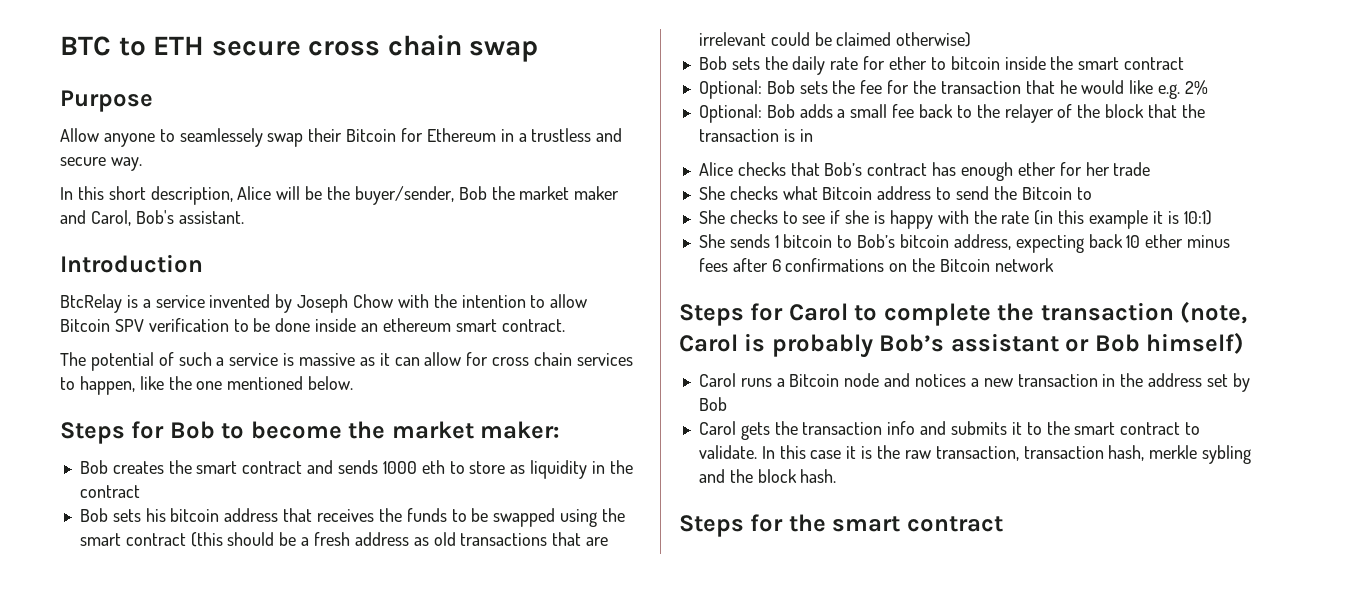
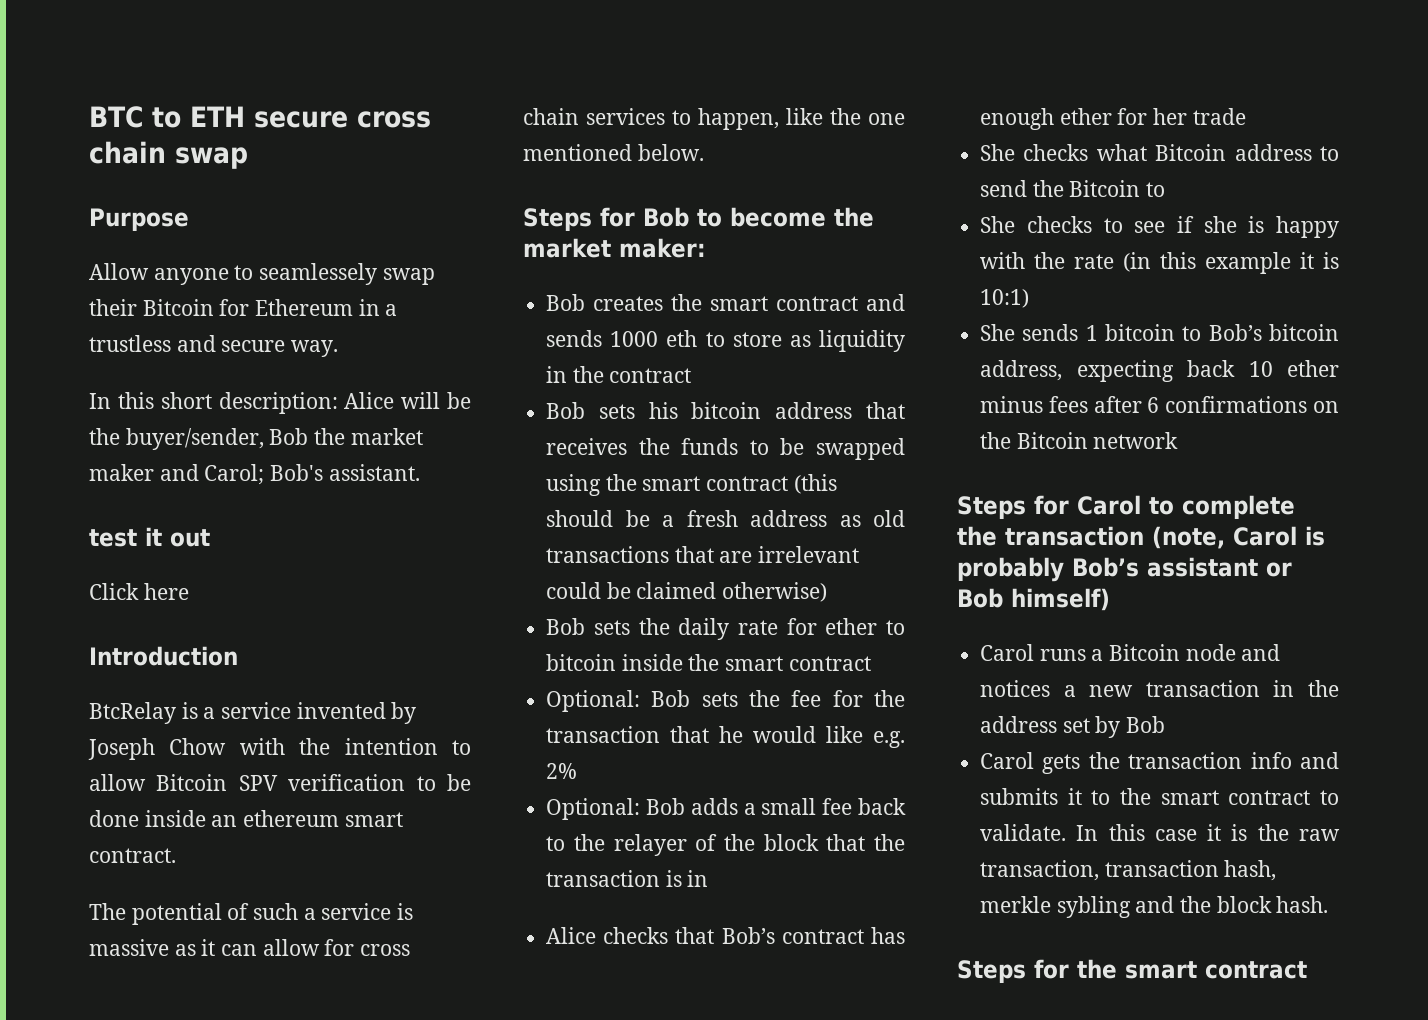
- In this short description, Alice will be the buyer/sender, Bob the market maker and Carol, Bob's assistant.
+ In this short description: Alice will be the buyer/sender, Bob the market maker and Carol; Bob's assistant.
+ test it out
+ Click here

